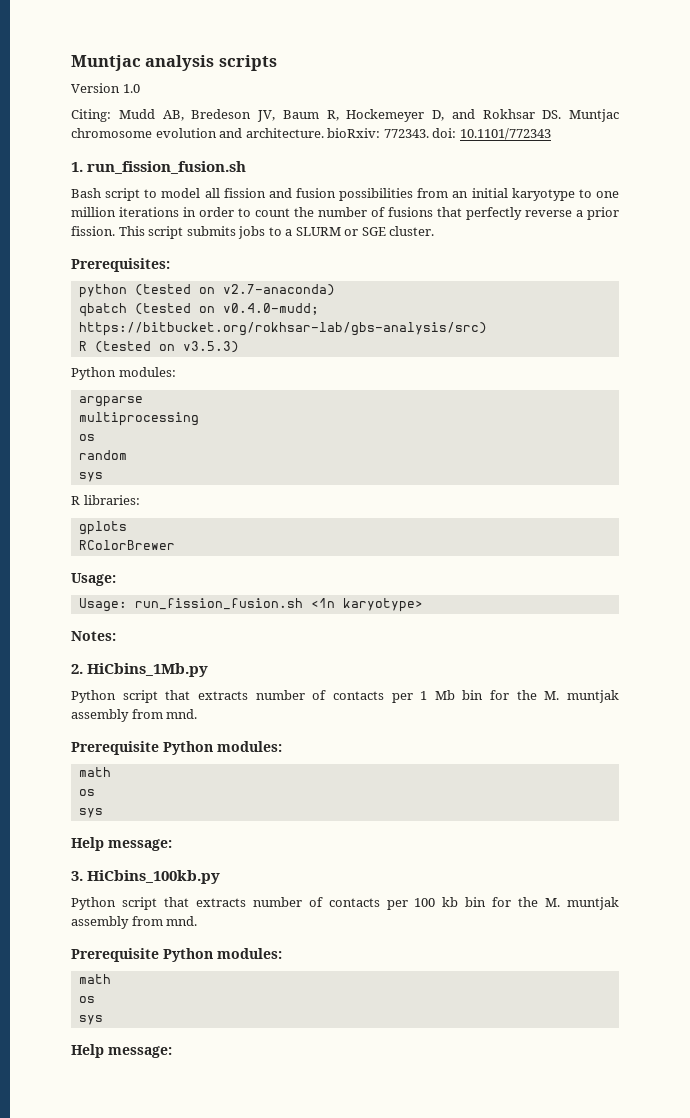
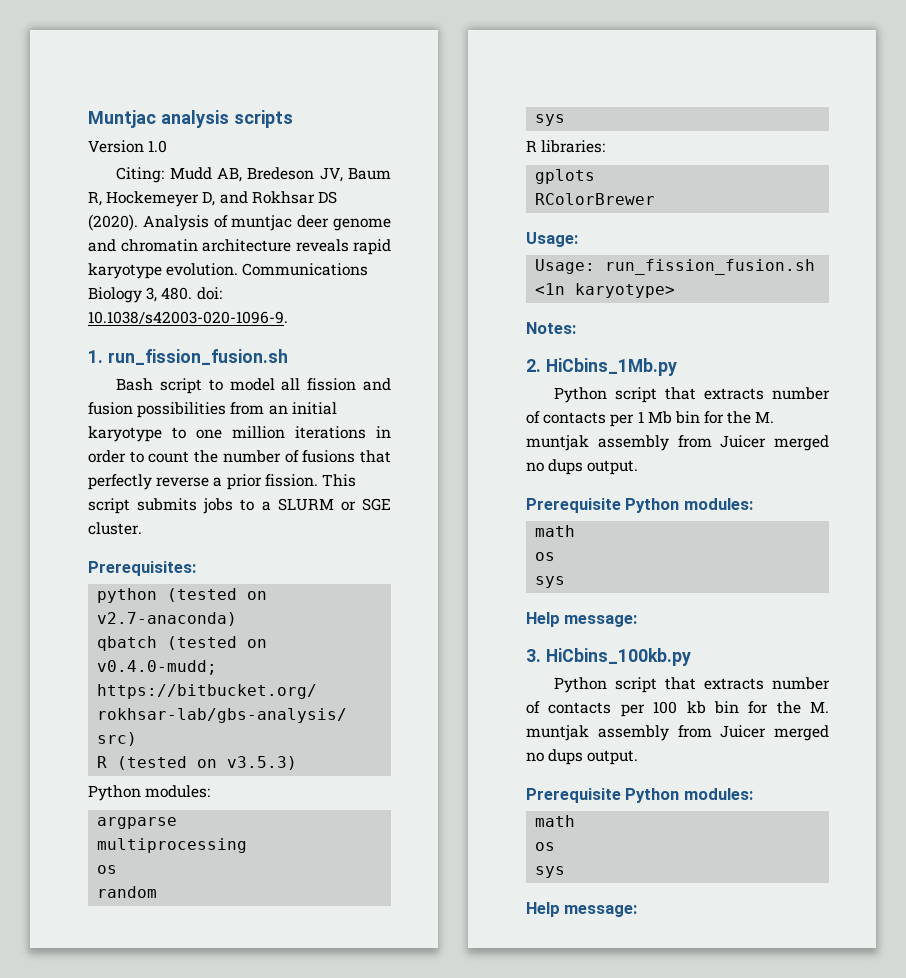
- Citing: Mudd AB, Bredeson JV, Baum R, Hockemeyer D, and Rokhsar DS. Muntjac chromosome evolution and architecture. bioRxiv: 772343. doi: 10.1101/772343
+ Citing: Mudd AB, Bredeson JV, Baum R, Hockemeyer D, and Rokhsar DS (2020). Analysis of muntjac deer genome and chromatin architecture reveals rapid karyotype evolution. Communications Biology 3, 480. doi: 10.1038/s42003-020-1096-9.
- Python script that extracts number of contacts per 1 Mb bin for the M. muntjak assembly from mnd.
+ Python script that extracts number of contacts per 1 Mb bin for the M. muntjak assembly from Juicer merged no dups output.
- Python script that extracts number of contacts per 100 kb bin for the M. muntjak assembly from mnd.
+ Python script that extracts number of contacts per 100 kb bin for the M. muntjak assembly from Juicer merged no dups output.

